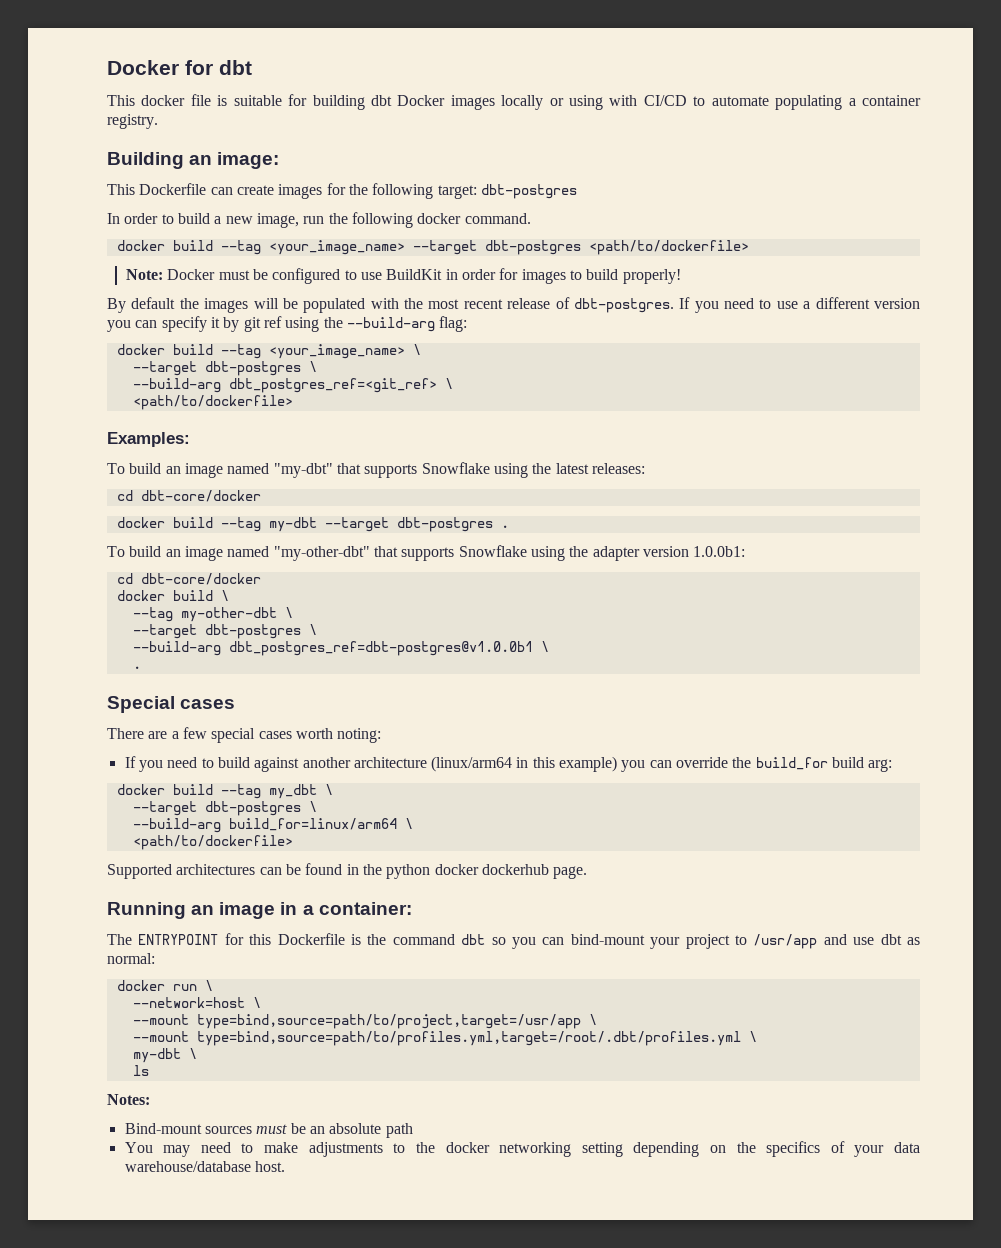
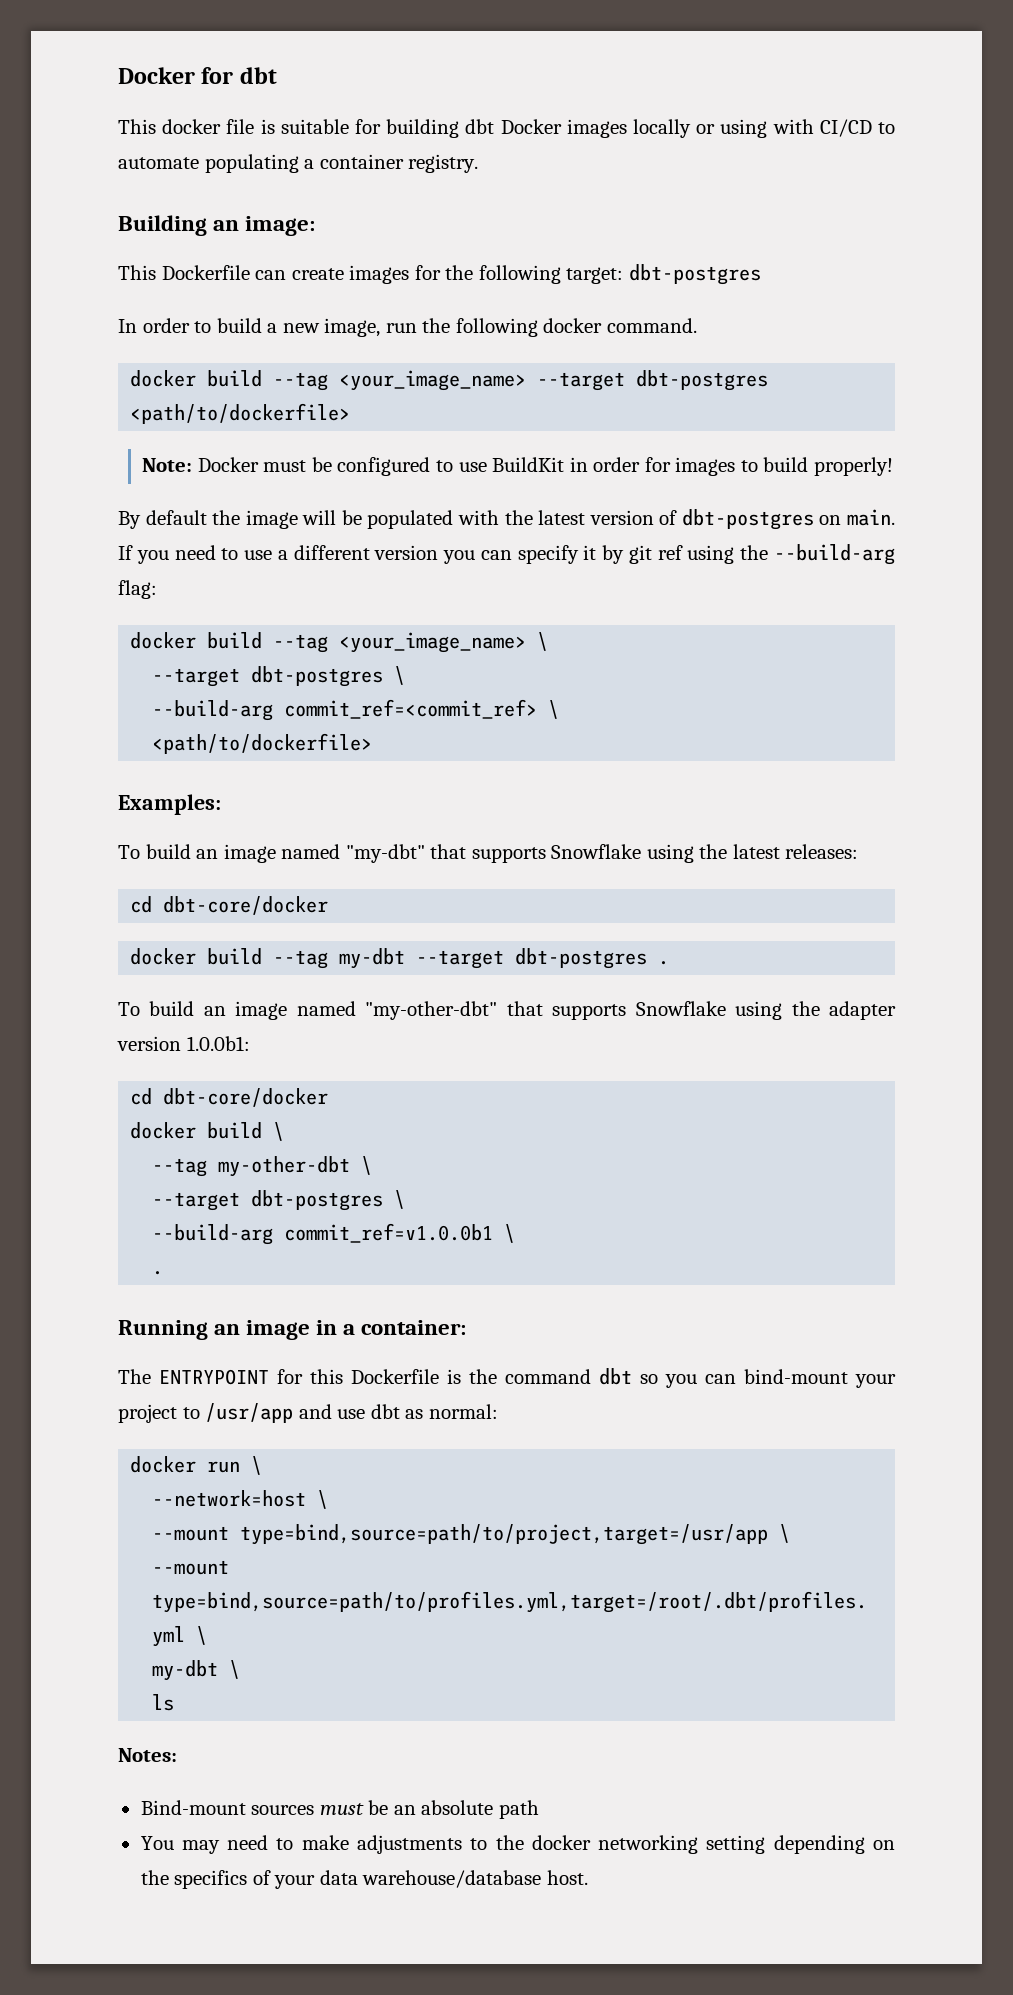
- By default the images will be populated with the most recent release of dbt-postgres.
+ By default the image will be populated with the latest version of dbt-postgres on main.
- --build-arg dbt_postgres_ref=<git_ref> \
+ --build-arg commit_ref=<commit_ref> \
- --build-arg dbt_postgres_ref=dbt-postgres@v1.0.0b1 \
+ --build-arg commit_ref=v1.0.0b1 \
- Special cases
- There are a few special cases worth noting:
- If you need to build against another architecture (linux/arm64 in this example) you can override the build_for build arg:
- docker build --tag my_dbt \
- --target dbt-postgres \
- --build-arg build_for=linux/arm64 \
- <path/to/dockerfile>
- Supported architectures can be found in the python docker dockerhub page.

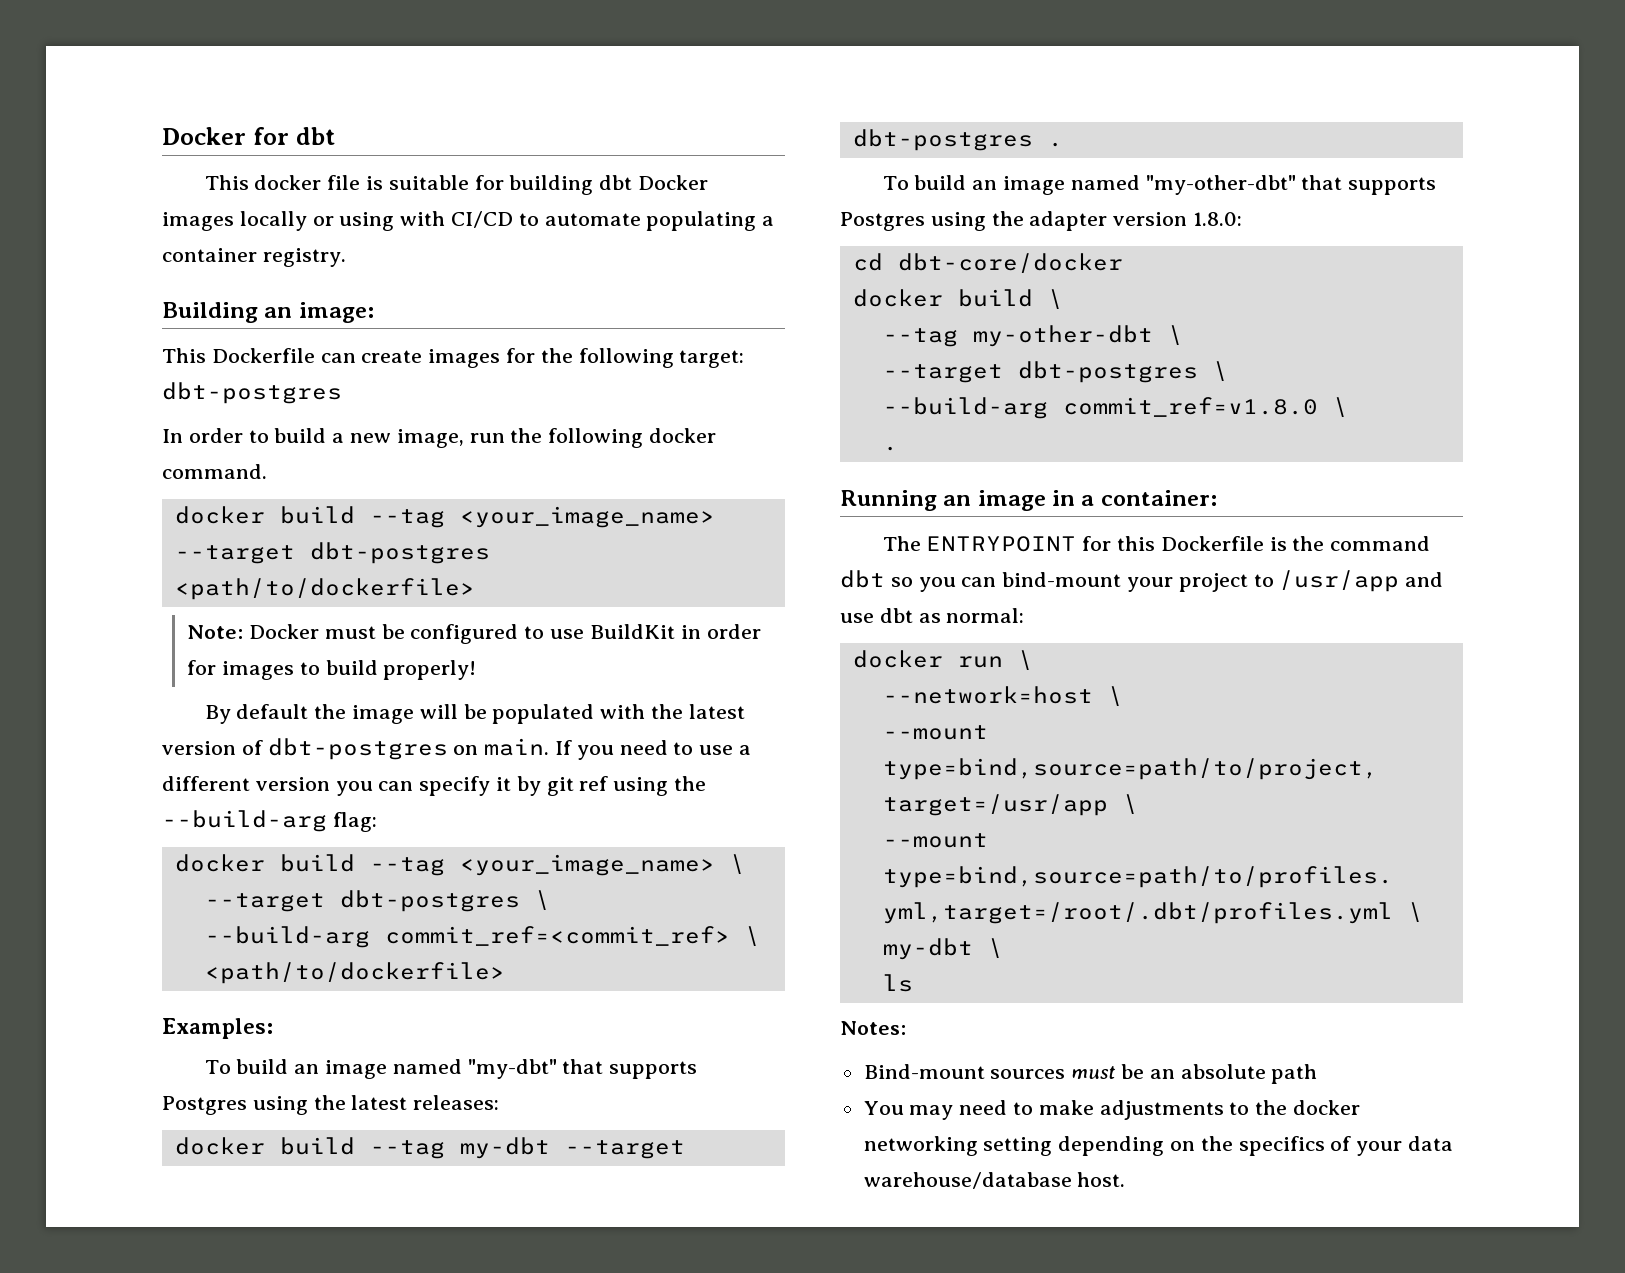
- To build an image named "my-dbt" that supports Snowflake using the latest releases:
- cd dbt-core/docker
+ To build an image named "my-dbt" that supports Postgres using the latest releases:
- To build an image named "my-other-dbt" that supports Snowflake using the adapter version 1.0.0b1:
+ To build an image named "my-other-dbt" that supports Postgres using the adapter version 1.8.0:
- --build-arg commit_ref=v1.0.0b1 \
+ --build-arg commit_ref=v1.8.0 \

